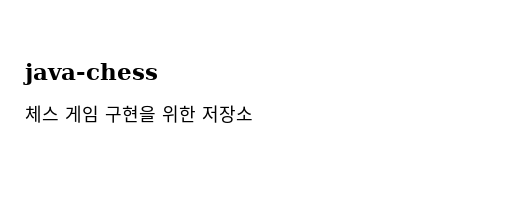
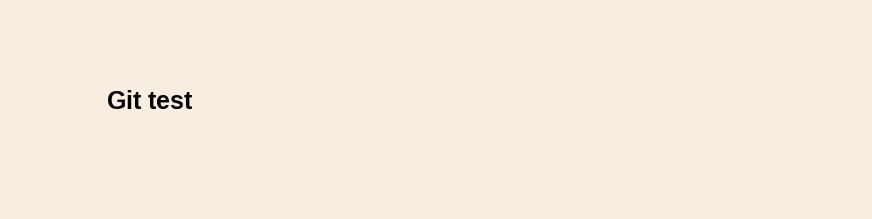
- java-chess
- 체스 게임 구현을 위한 저장소
+ Git test

